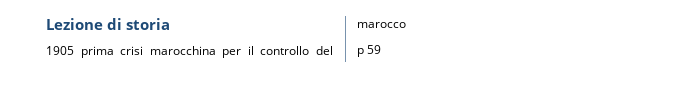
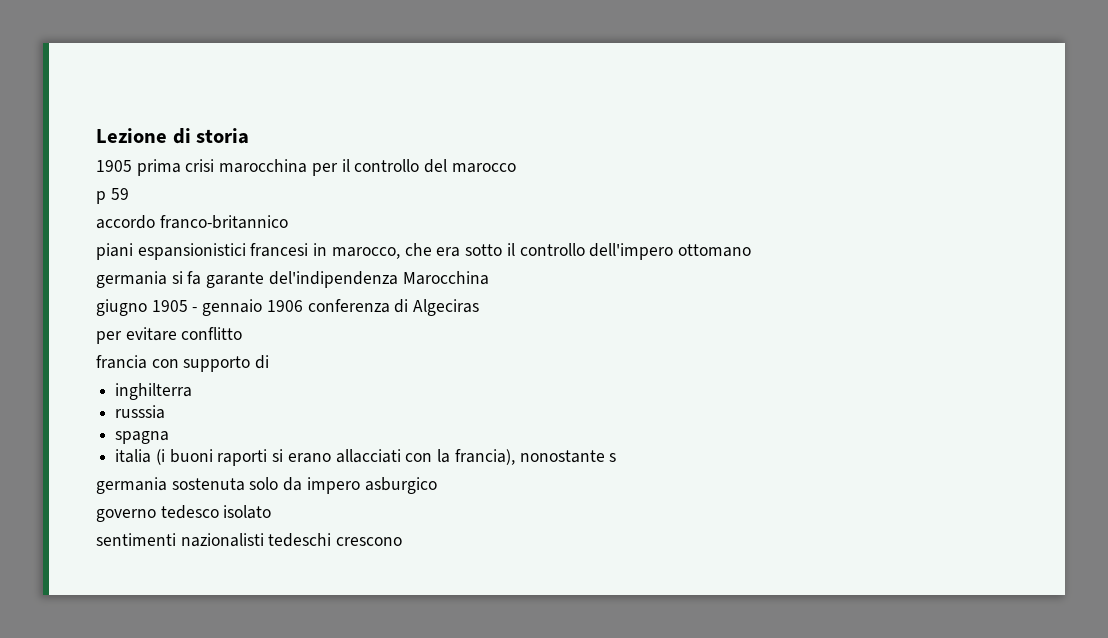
+ accordo franco-britannico
+ piani espansionistici francesi in marocco, che era sotto il controllo dell'impero ottomano
+ germania si fa garante del'indipendenza Marocchina
+ giugno 1905 - gennaio 1906 conferenza di Algeciras
+ per evitare conflitto
+ francia con supporto di
+ inghilterra
+ russsia
+ spagna
+ italia (i buoni raporti si erano allacciati con la francia), nonostante s
+ germania sostenuta solo da impero asburgico
+ governo tedesco isolato
+ sentimenti nazionalisti tedeschi crescono

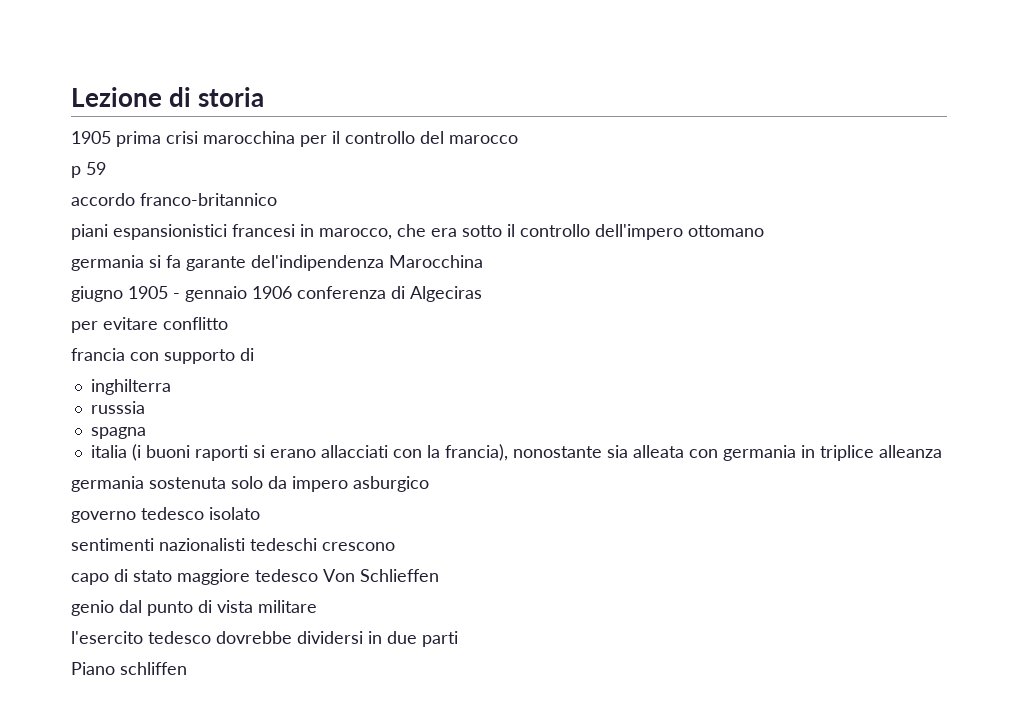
- italia (i buoni raporti si erano allacciati con la francia), nonostante s
+ italia (i buoni raporti si erano allacciati con la francia), nonostante sia alleata con germania in triplice alleanza
+ capo di stato maggiore tedesco Von Schlieffen
+ genio dal punto di vista militare
+ l'esercito tedesco dovrebbe dividersi in due parti
+ Piano schliffen

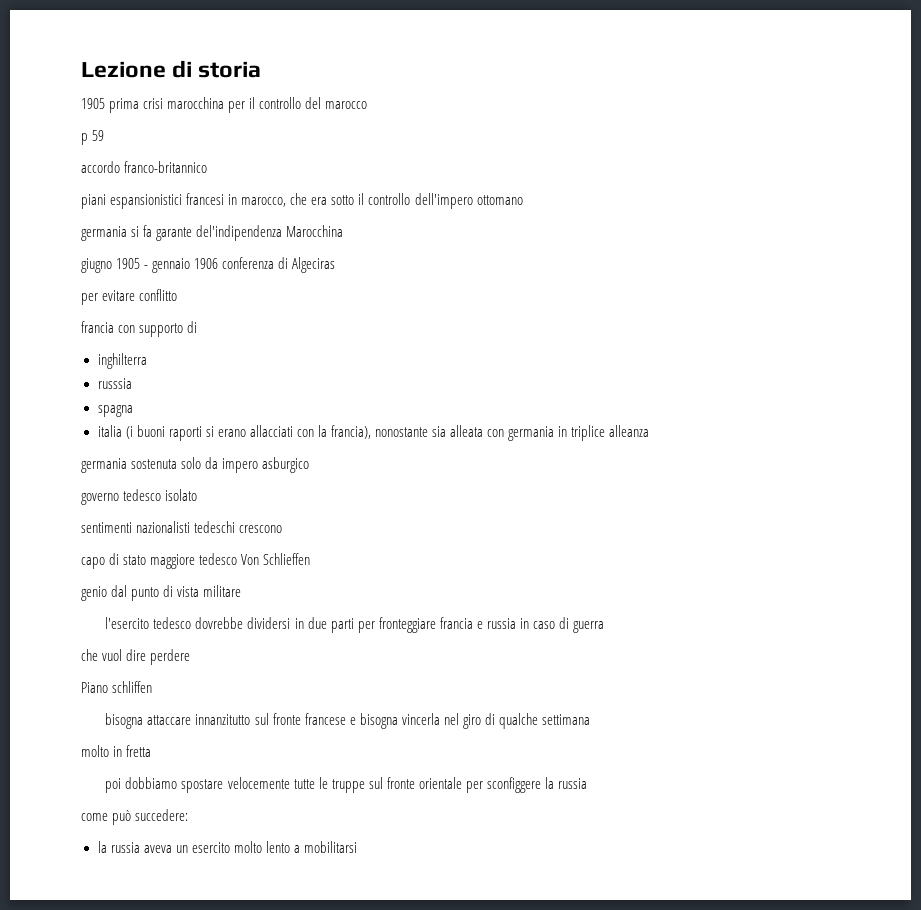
- l'esercito tedesco dovrebbe dividersi in due parti
+ l'esercito tedesco dovrebbe dividersi in due parti per fronteggiare francia e russia in caso di guerra
+ che vuol dire perdere
  Piano schliffen
+ bisogna attaccare innanzitutto sul fronte francese e bisogna vincerla nel giro di qualche settimana
+ molto in fretta
+ poi dobbiamo spostare velocemente tutte le truppe sul fronte orientale per sconfiggere la russia
+ come può succedere:
+ la russia aveva un esercito molto lento a mobilitarsi

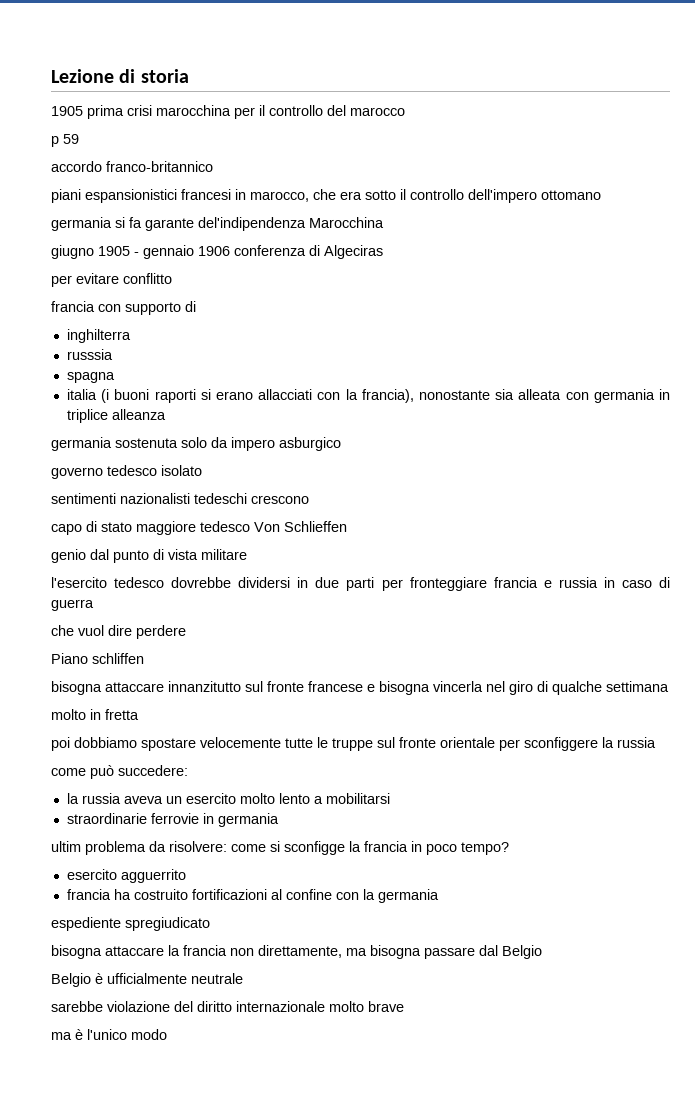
+ straordinarie ferrovie in germania
+ ultim problema da risolvere: come si sconfigge la francia in poco tempo?
+ esercito agguerrito
+ francia ha costruito fortificazioni al confine con la germania
+ espediente spregiudicato
+ bisogna attaccare la francia non direttamente, ma bisogna passare dal Belgio
+ Belgio è ufficialmente neutrale
+ sarebbe violazione del diritto internazionale molto brave
+ ma è l'unico modo

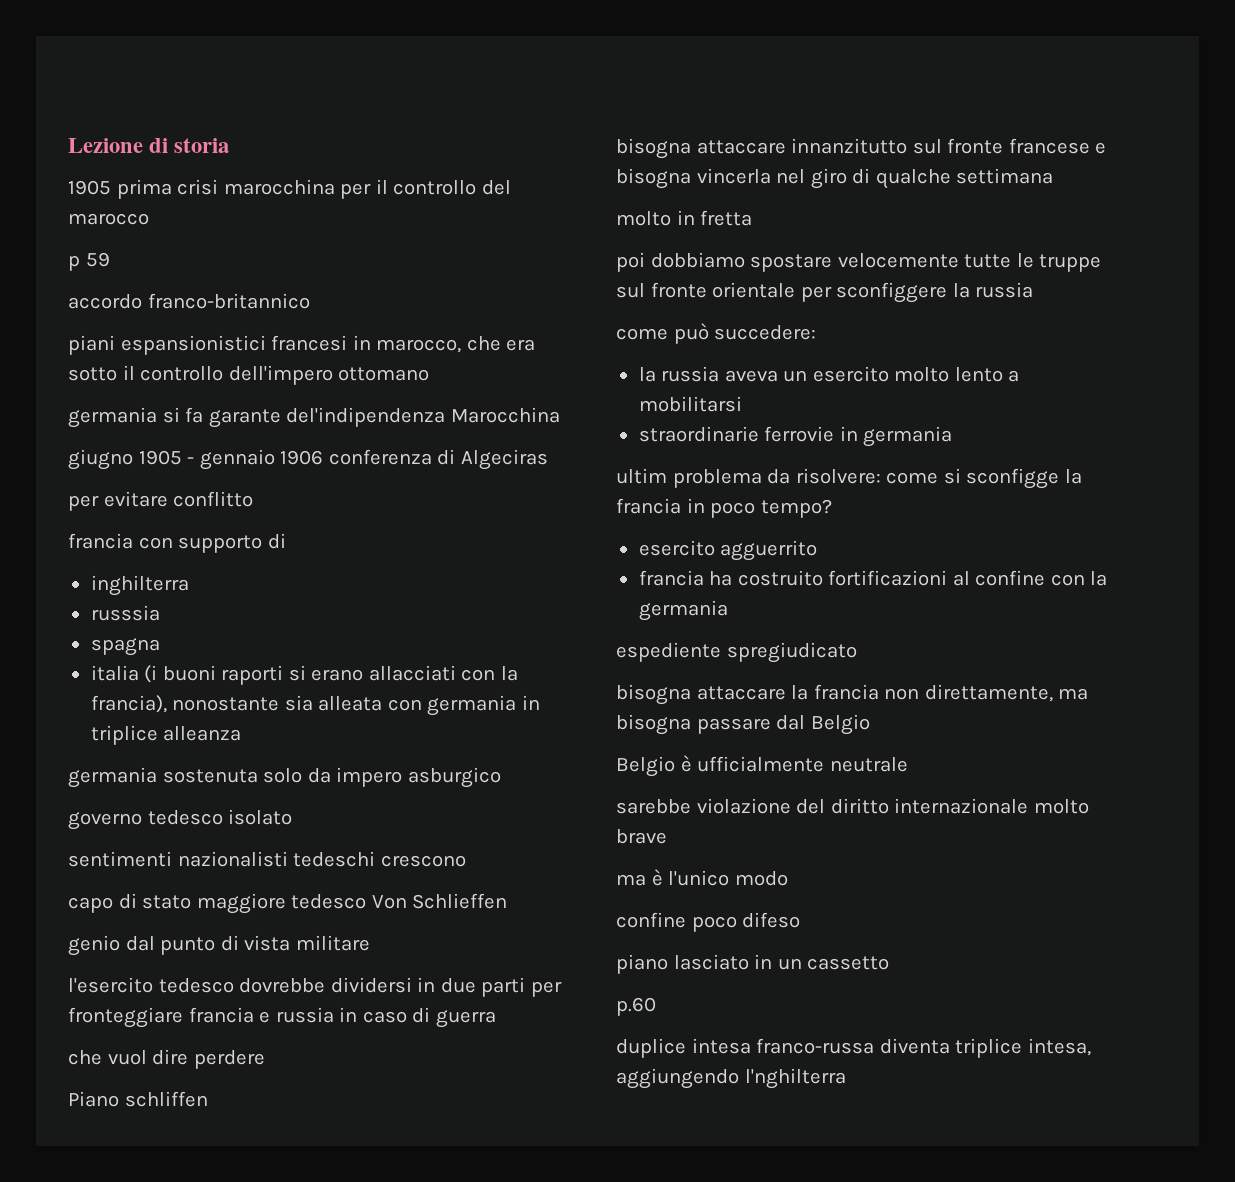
+ confine poco difeso
+ piano lasciato in un cassetto
+ p.60
+ duplice intesa franco-russa diventa triplice intesa, aggiungendo l'nghilterra

